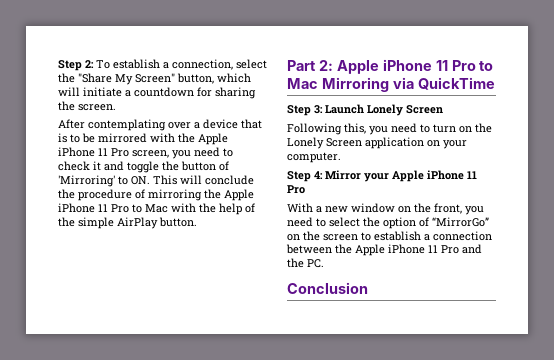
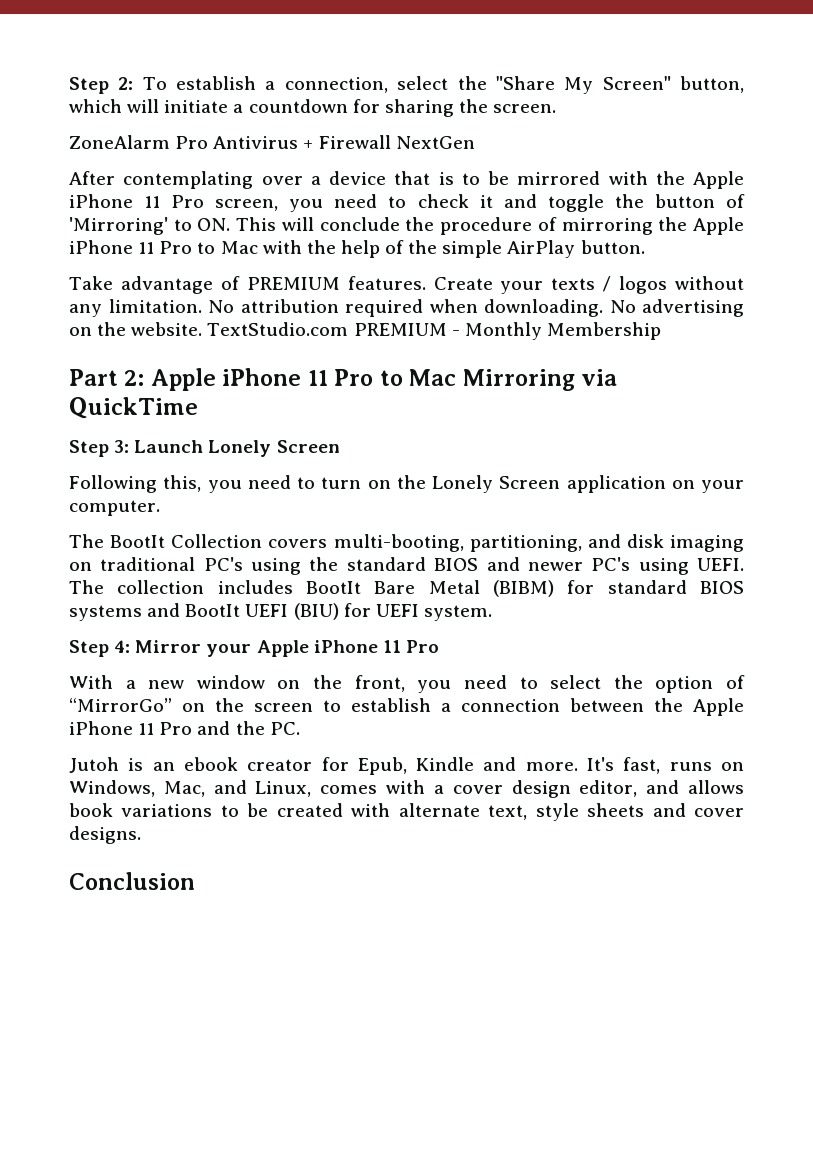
+ ZoneAlarm Pro Antivirus + Firewall NextGen
+ Take advantage of PREMIUM features. Create your texts / logos without any limitation. No attribution required when downloading. No advertising on the website. TextStudio.com PREMIUM - Monthly Membership
+ The BootIt Collection covers multi-booting, partitioning, and disk imaging on traditional PC's using the standard BIOS and newer PC's using UEFI. The collection includes BootIt Bare Metal (BIBM) for standard BIOS systems and BootIt UEFI (BIU) for UEFI system.
+ Jutoh is an ebook creator for Epub, Kindle and more. It's fast, runs on Windows, Mac, and Linux, comes with a cover design editor, and allows book variations to be created with alternate text, style sheets and cover designs.

